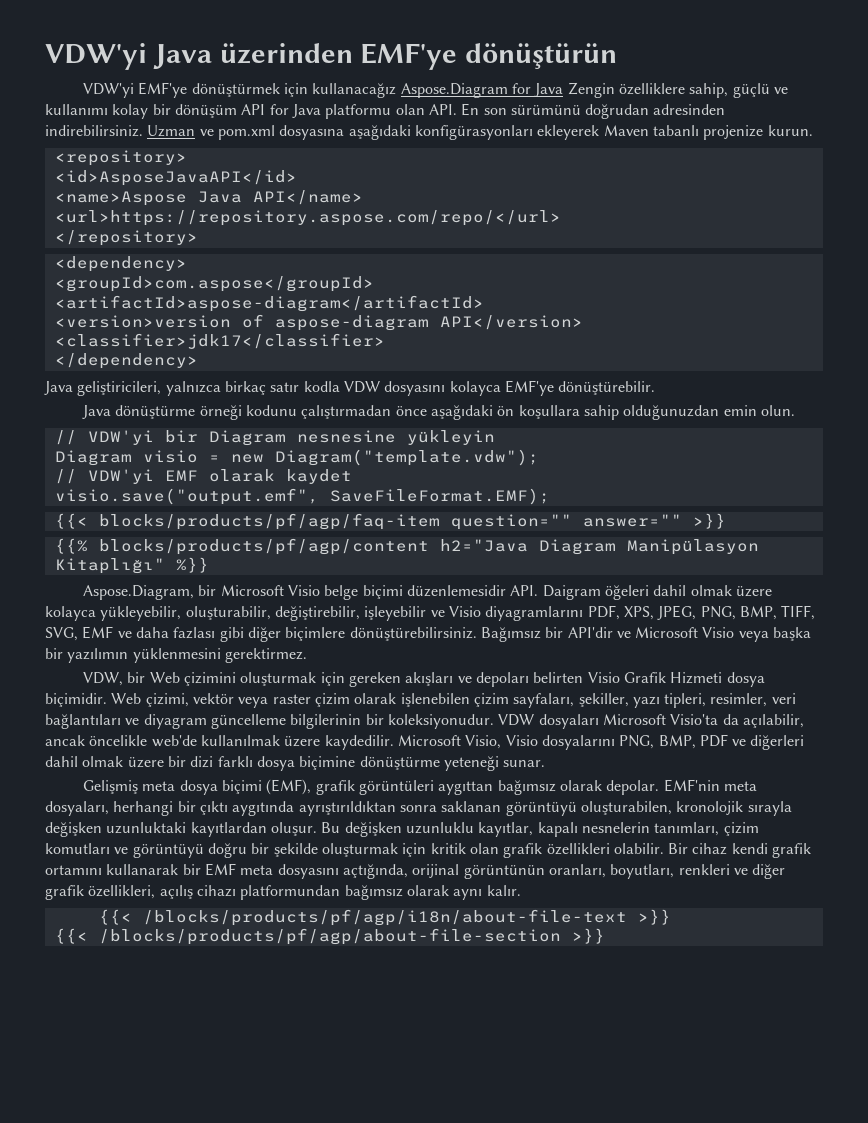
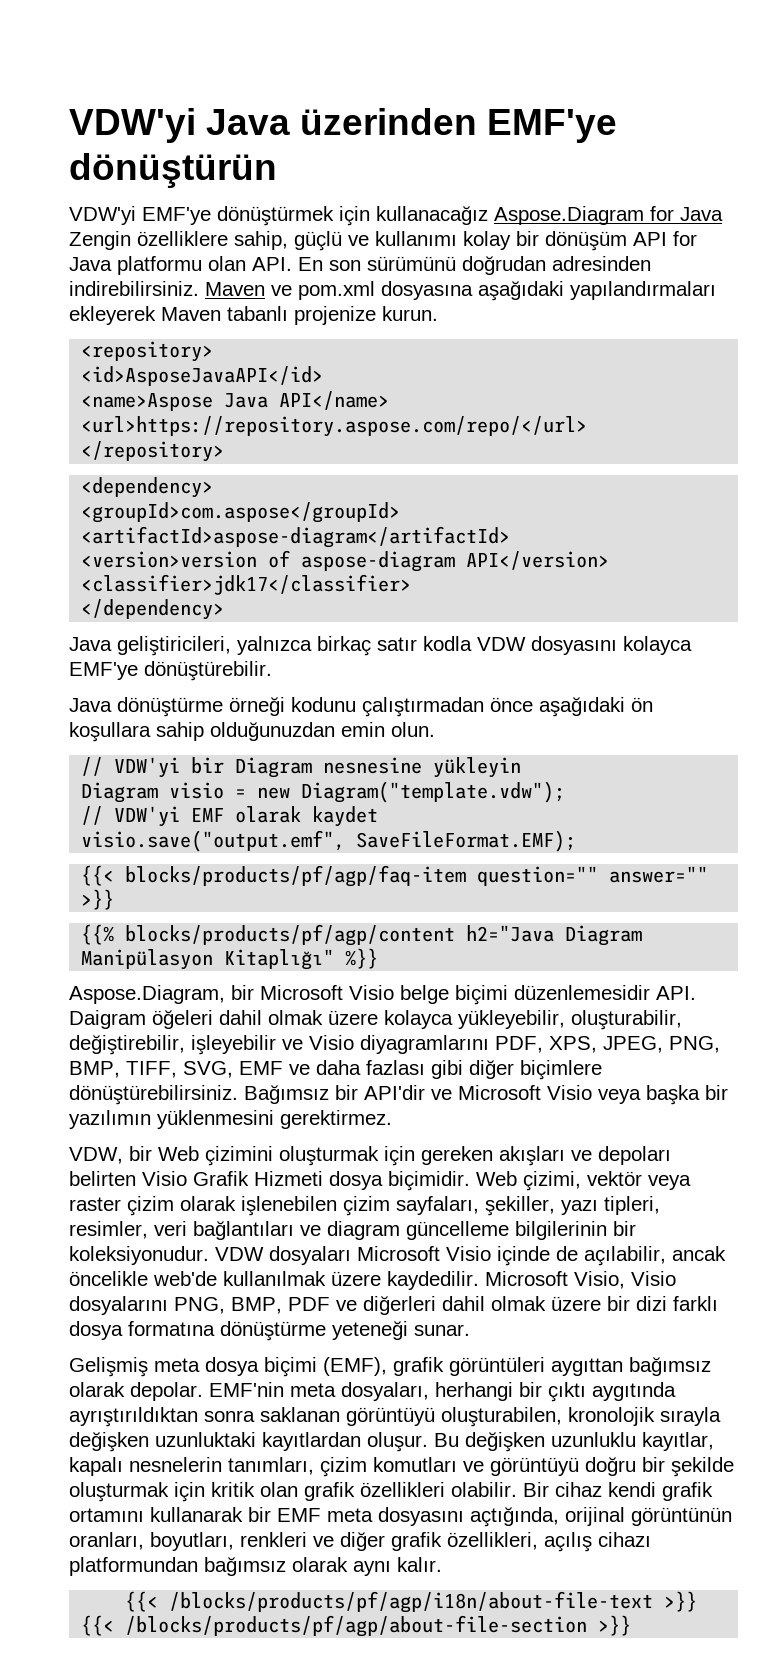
- Uzman ve pom.xml dosyasına aşağıdaki konfigürasyonları ekleyerek Maven tabanlı projenize kurun.
+ Maven ve pom.xml dosyasına aşağıdaki yapılandırmaları ekleyerek Maven tabanlı projenize kurun.
- Web çizimi, vektör veya raster çizim olarak işlenebilen çizim sayfaları, şekiller, yazı tipleri, resimler, veri bağlantıları ve diyagram güncelleme bilgilerinin bir koleksiyonudur.
+ Web çizimi, vektör veya raster çizim olarak işlenebilen çizim sayfaları, şekiller, yazı tipleri, resimler, veri bağlantıları ve diagram güncelleme bilgilerinin bir koleksiyonudur.
- VDW dosyaları Microsoft Visio'ta da açılabilir, ancak öncelikle web'de kullanılmak üzere kaydedilir.
+ VDW dosyaları Microsoft Visio içinde de açılabilir, ancak öncelikle web'de kullanılmak üzere kaydedilir.
- Microsoft Visio, Visio dosyalarını PNG, BMP, PDF ve diğerleri dahil olmak üzere bir dizi farklı dosya biçimine dönüştürme yeteneği sunar.
+ Microsoft Visio, Visio dosyalarını PNG, BMP, PDF ve diğerleri dahil olmak üzere bir dizi farklı dosya formatına dönüştürme yeteneği sunar.

